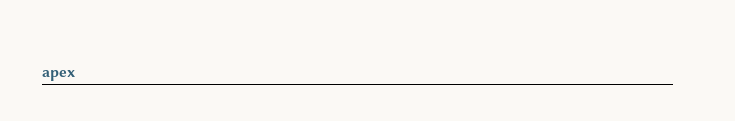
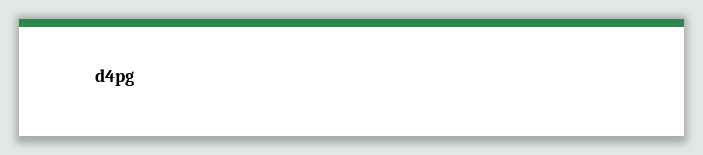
- apex
+ d4pg

